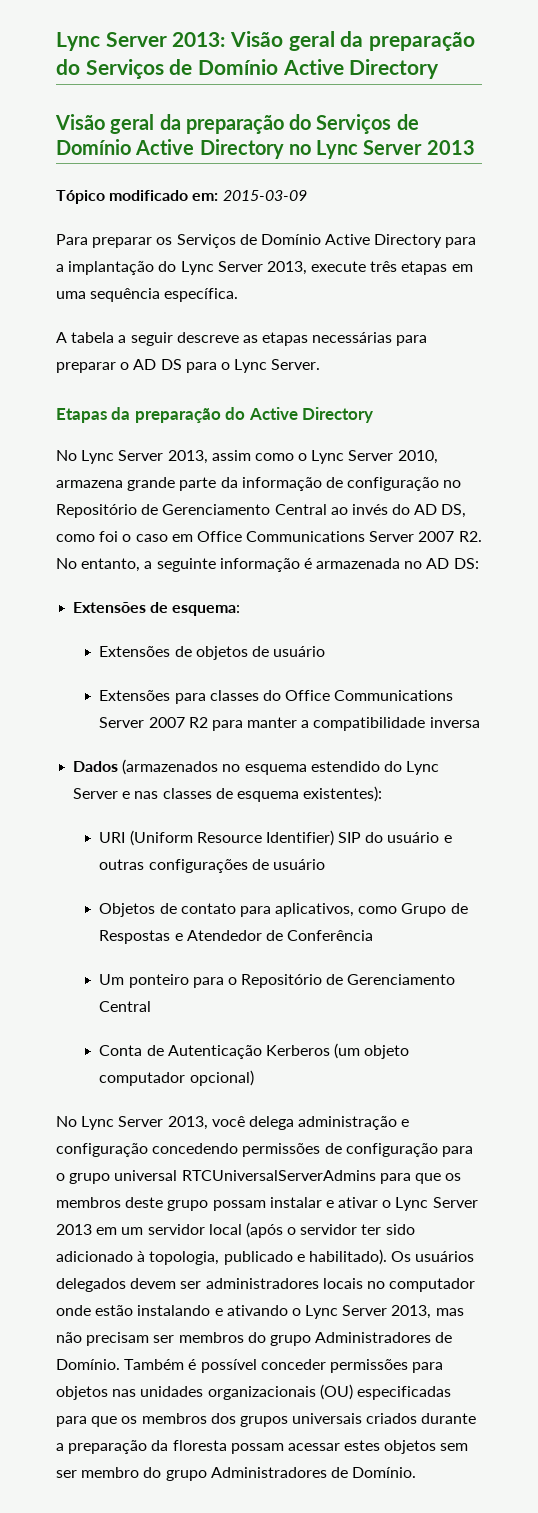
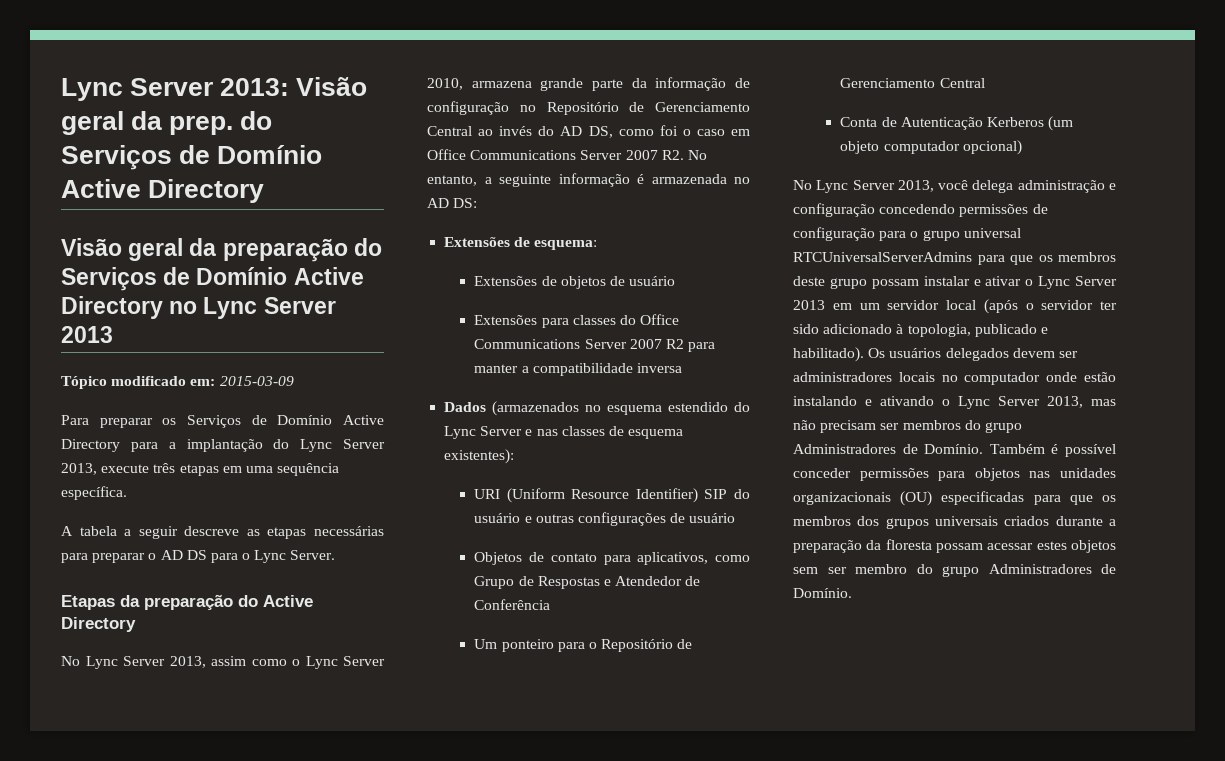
- Lync Server 2013: Visão geral da preparação do Serviços de Domínio Active Directory
+ Lync Server 2013: Visão geral da prep. do Serviços de Domínio Active Directory

